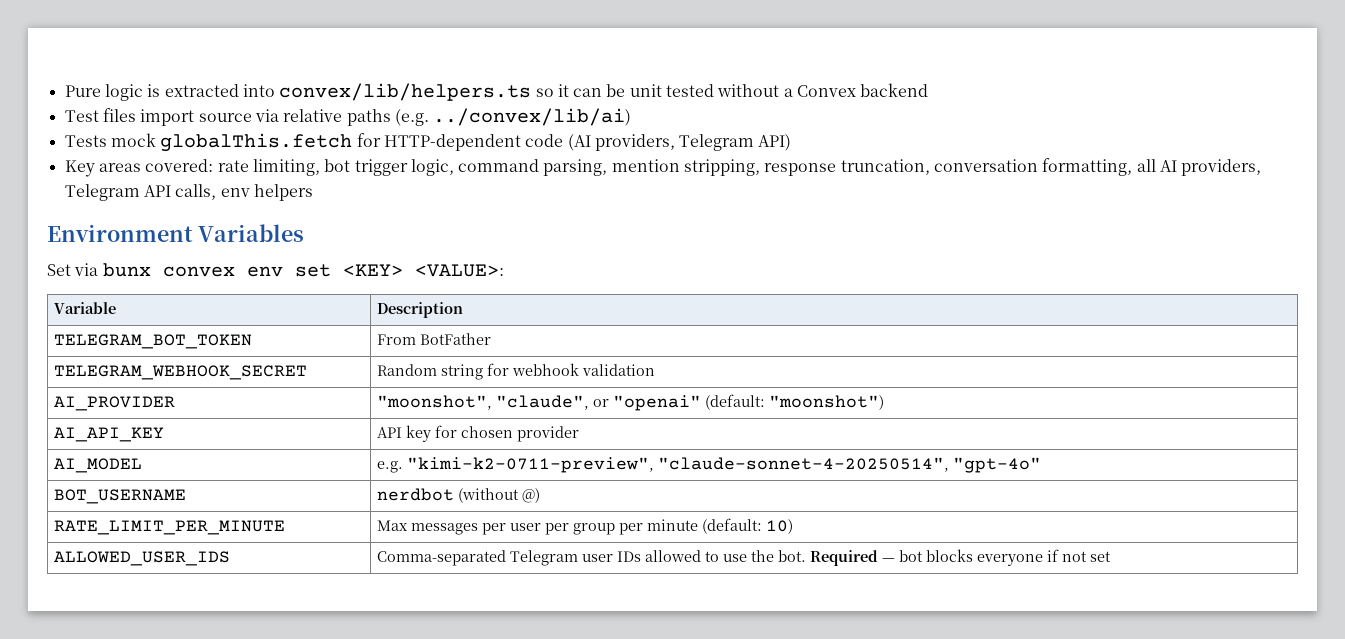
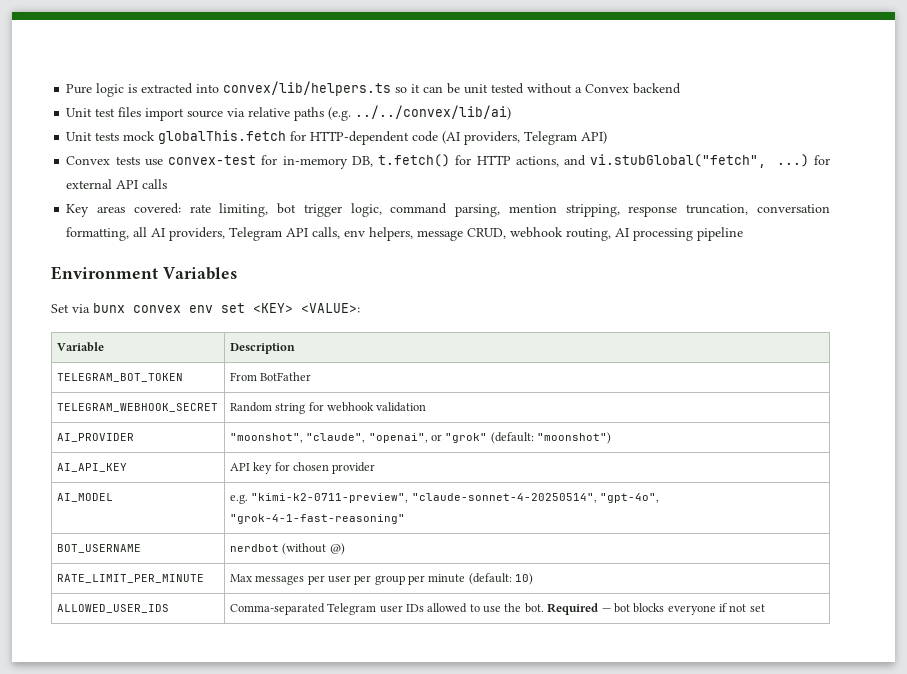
- Test files import source via relative paths (e.g. ../convex/lib/ai)
- Tests mock globalThis.fetch for HTTP-dependent code (AI providers, Telegram API)
+ Unit test files import source via relative paths (e.g. ../../convex/lib/ai)
+ Unit tests mock globalThis.fetch for HTTP-dependent code (AI providers, Telegram API)
+ Convex tests use convex-test for in-memory DB, t.fetch() for HTTP actions, and vi.stubGlobal("fetch", ...) for external API calls
- Key areas covered: rate limiting, bot trigger logic, command parsing, mention stripping, response truncation, conversation formatting, all AI providers, Telegram API calls, env helpers
+ Key areas covered: rate limiting, bot trigger logic, command parsing, mention stripping, response truncation, conversation formatting, all AI providers, Telegram API calls, env helpers, message CRUD, webhook routing, AI processing pipeline
- AI_PROVIDER | "moonshot", "claude", or "openai" (default: "moonshot")
+ AI_PROVIDER | "moonshot", "claude", "openai", or "grok" (default: "moonshot")
- AI_MODEL | e.g. "kimi-k2-0711-preview", "claude-sonnet-4-20250514", "gpt-4o"
+ AI_MODEL | e.g. "kimi-k2-0711-preview", "claude-sonnet-4-20250514", "gpt-4o", "grok-4-1-fast-reasoning"

